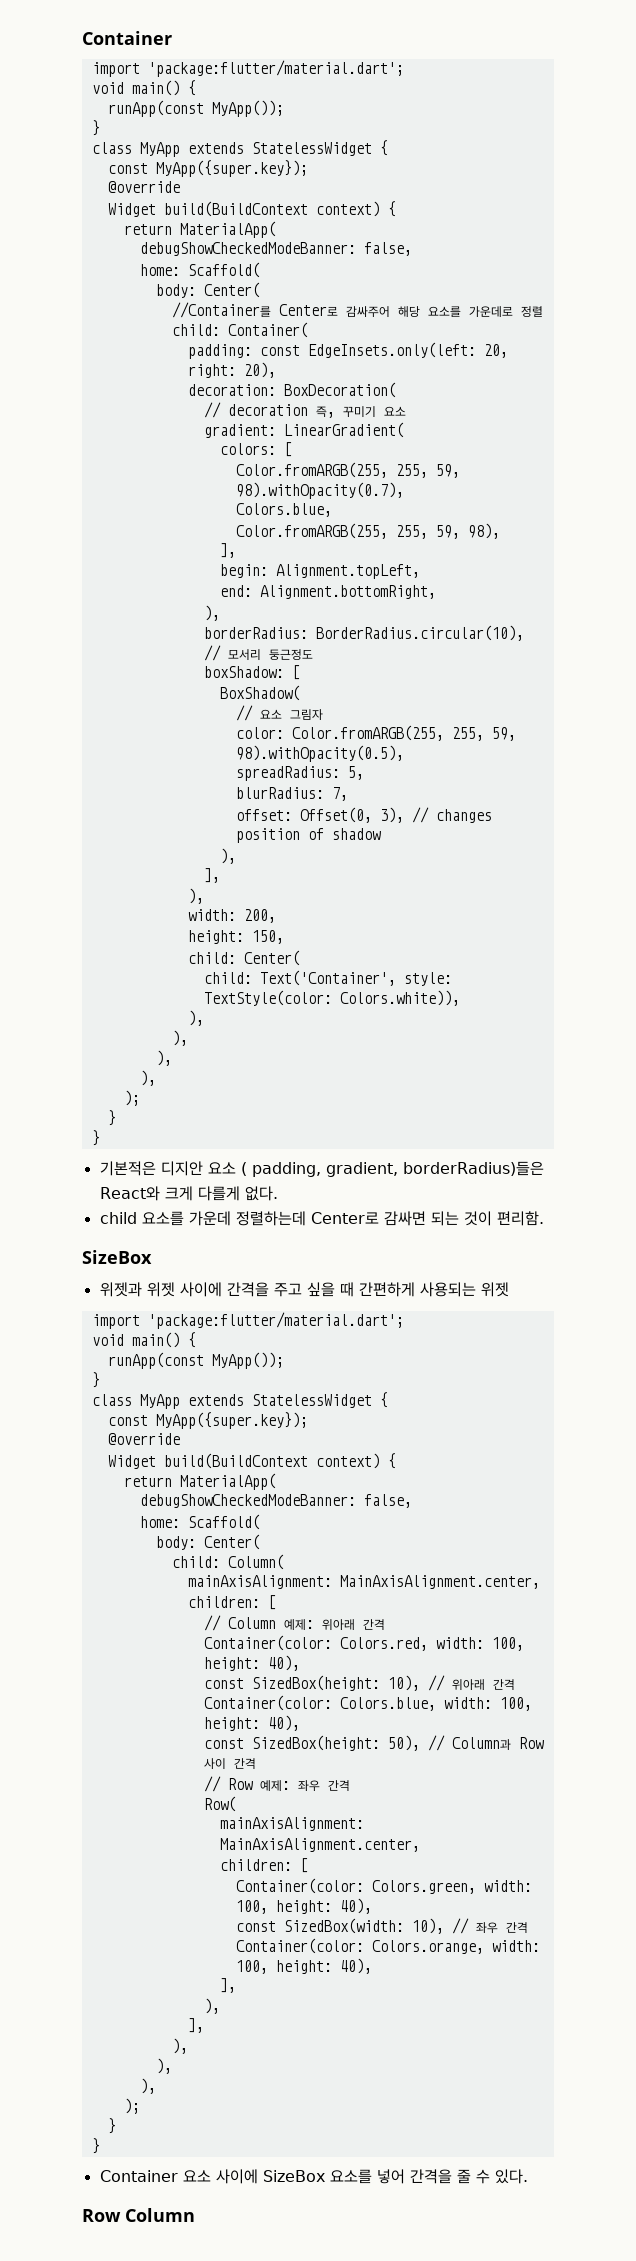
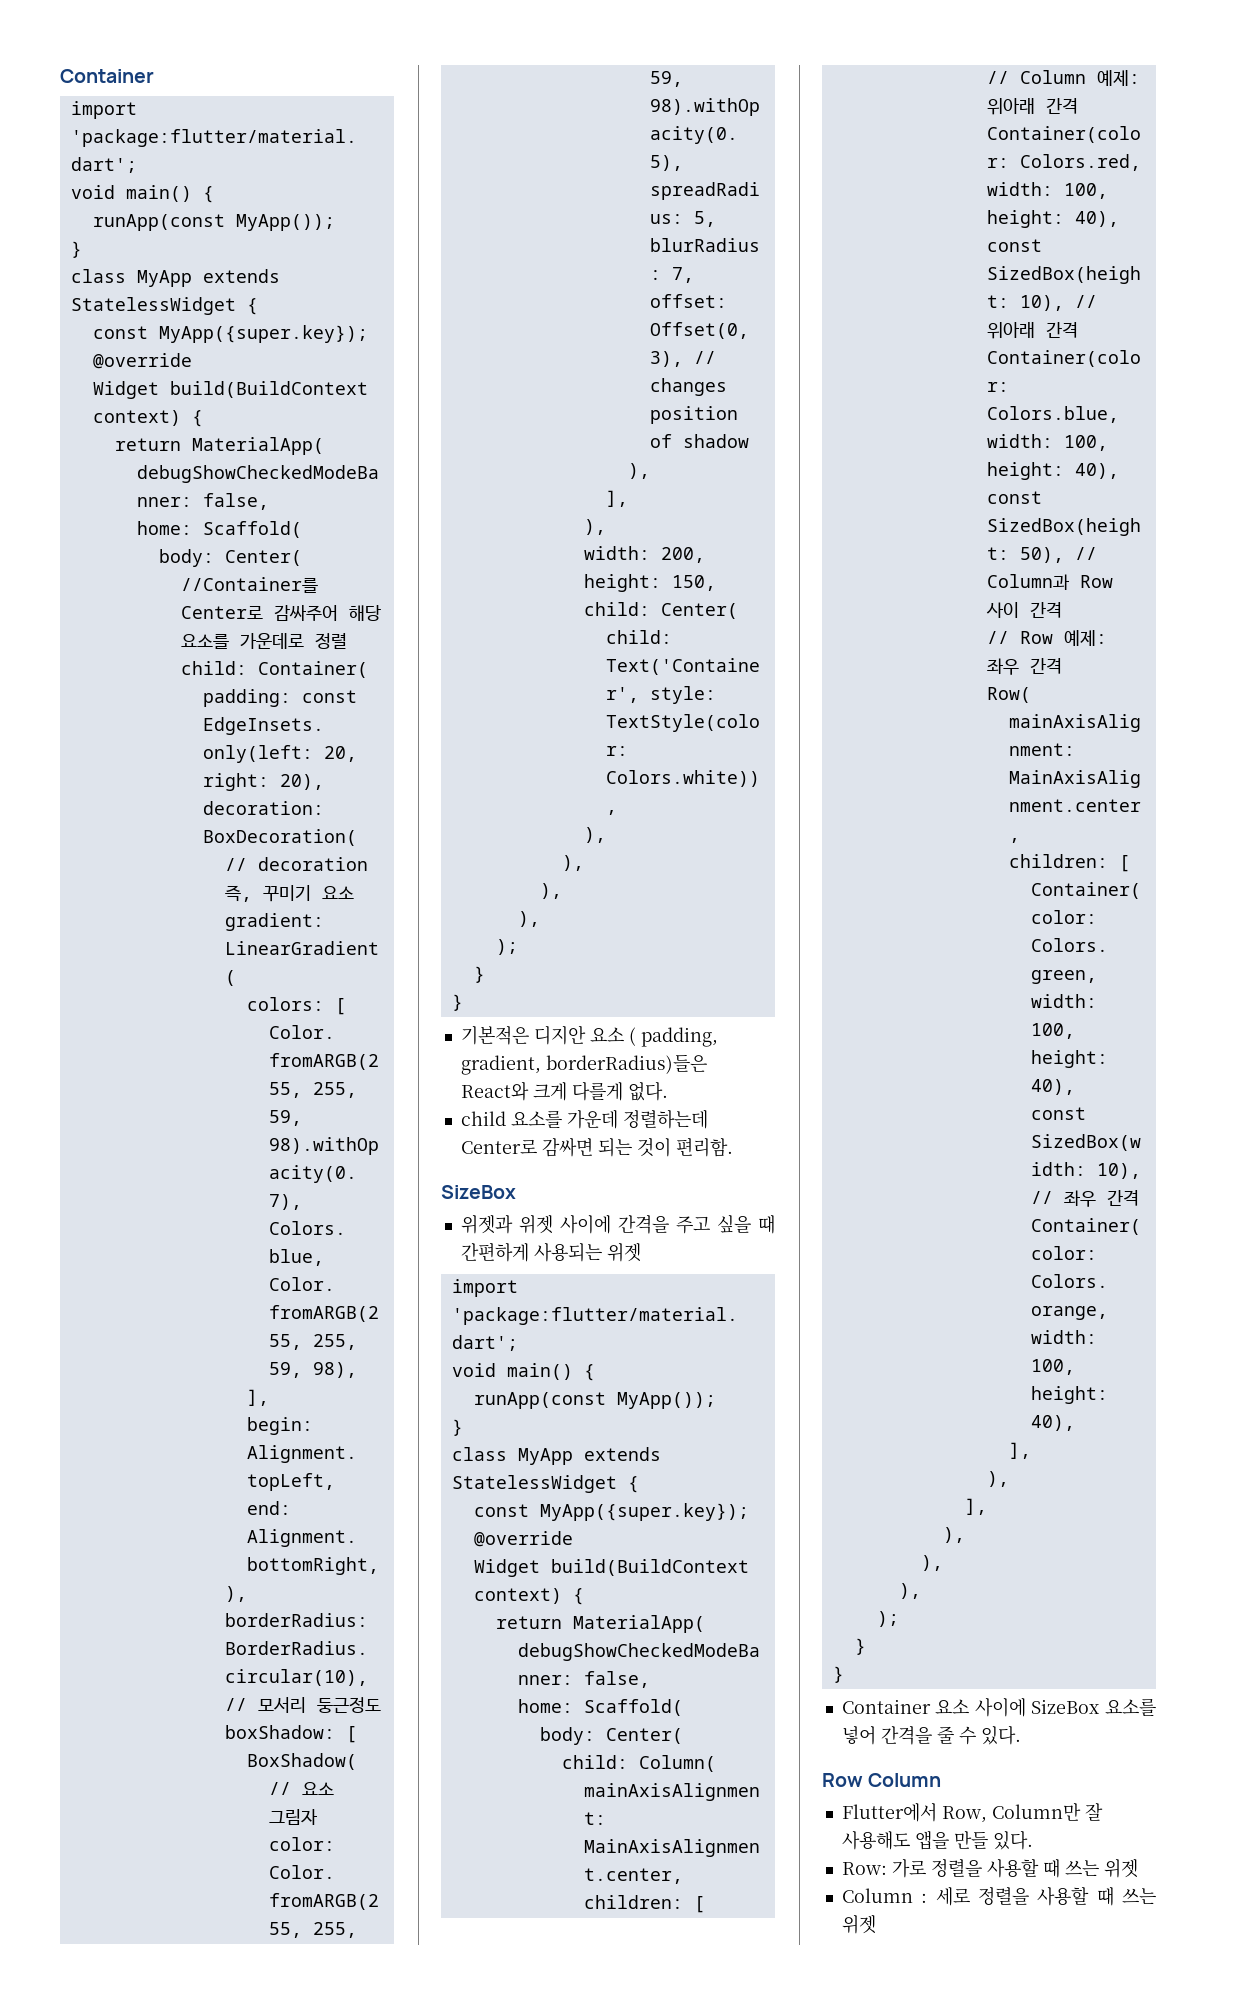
+ Flutter에서 Row, Column만 잘 사용해도 앱을 만들 있다.
+ Row: 가로 정렬을 사용할 때 쓰는 위젯
+ Column : 세로 정렬을 사용할 때 쓰는 위젯

